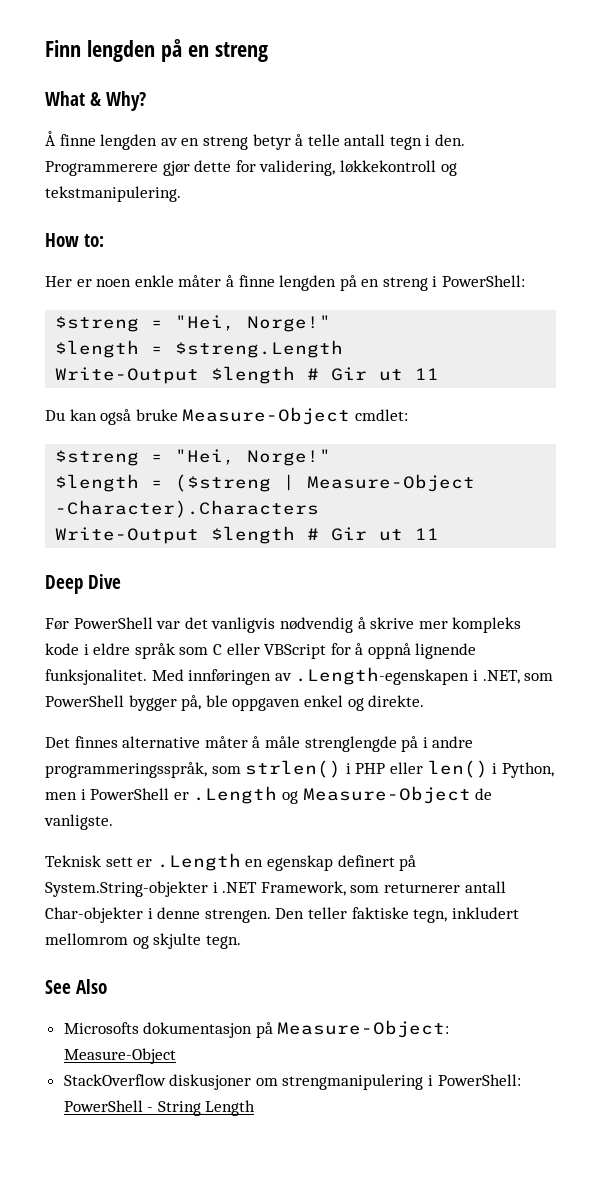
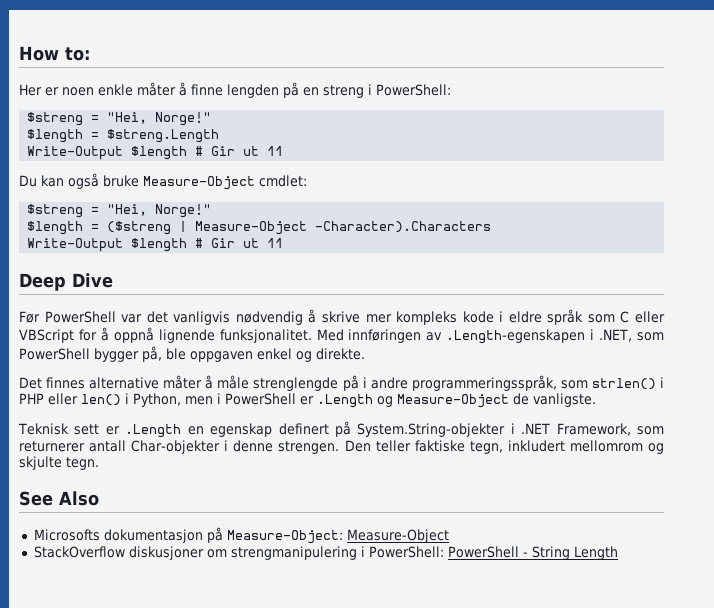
- Finn lengden på en streng
- What & Why?
- Å finne lengden av en streng betyr å telle antall tegn i den. Programmerere gjør dette for validering, løkkekontroll og tekstmanipulering.

